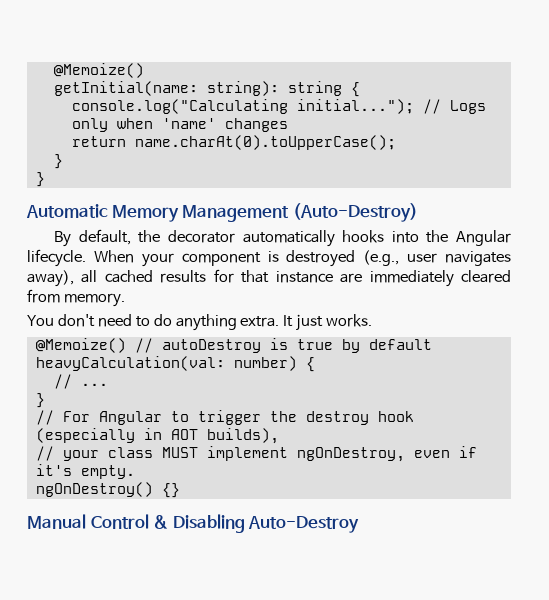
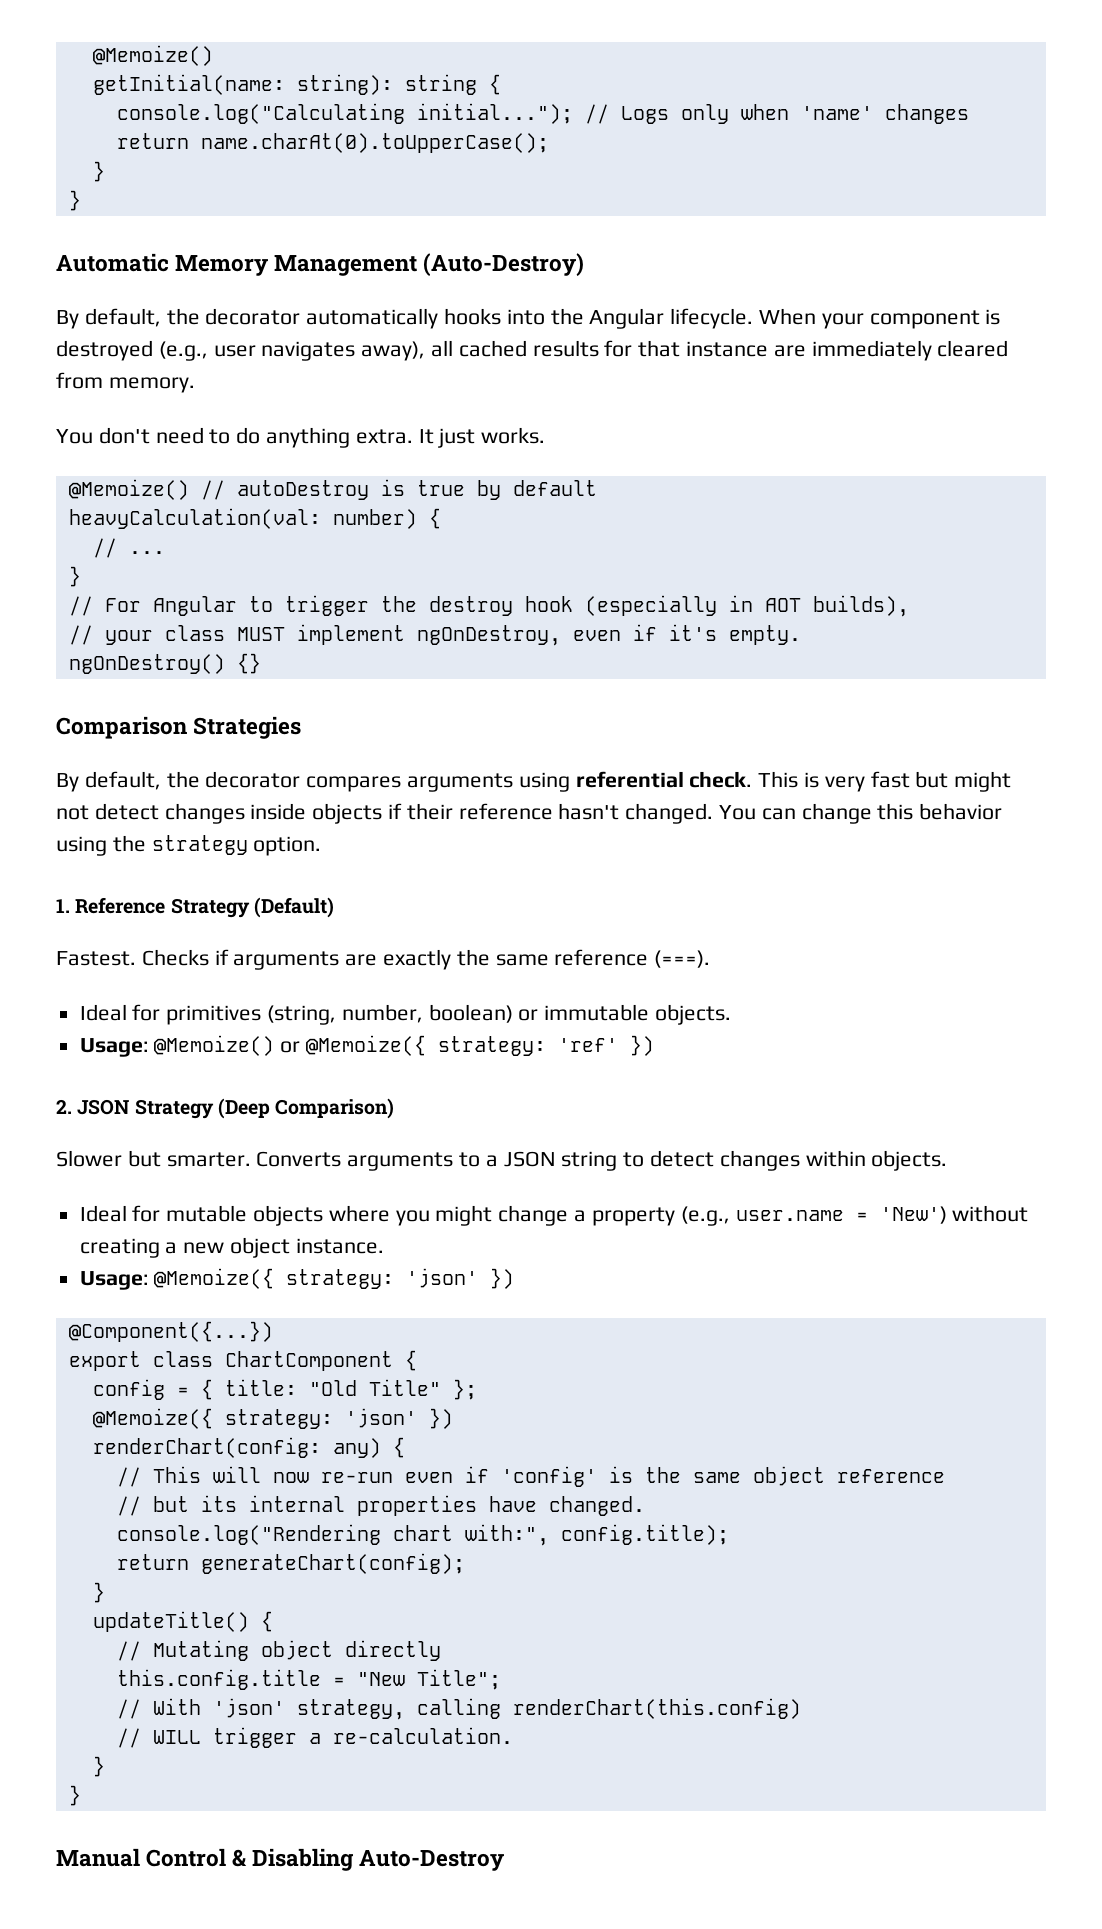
+ Comparison Strategies
+ By default, the decorator compares arguments using referential check. This is very fast but might not detect changes inside objects if their reference hasn't changed. You can change this behavior using the strategy option.
+ 1. Reference Strategy (Default)
+ Fastest. Checks if arguments are exactly the same reference (===).
+ Ideal for primitives (string, number, boolean) or immutable objects.
+ Usage: @Memoize() or @Memoize({ strategy: 'ref' })
+ 2. JSON Strategy (Deep Comparison)
+ Slower but smarter. Converts arguments to a JSON string to detect changes within objects.
+ Ideal for mutable objects where you might change a property (e.g., user.name = 'New') without creating a new object instance.
+ Usage: @Memoize({ strategy: 'json' })
+ @Component({...})
+ export class ChartComponent {
+ config = { title: "Old Title" };
+ @Memoize({ strategy: 'json' })
+ renderChart(config: any) {
+ // This will now re-run even if 'config' is the same object reference
+ // but its internal properties have changed.
+ console.log("Rendering chart with:", config.title);
+ return generateChart(config);
+ }
+ updateTitle() {
+ // Mutating object directly
+ this.config.title = "New Title";
+ // With 'json' strategy, calling renderChart(this.config)
+ // WILL trigger a re-calculation.
+ }
+ }

